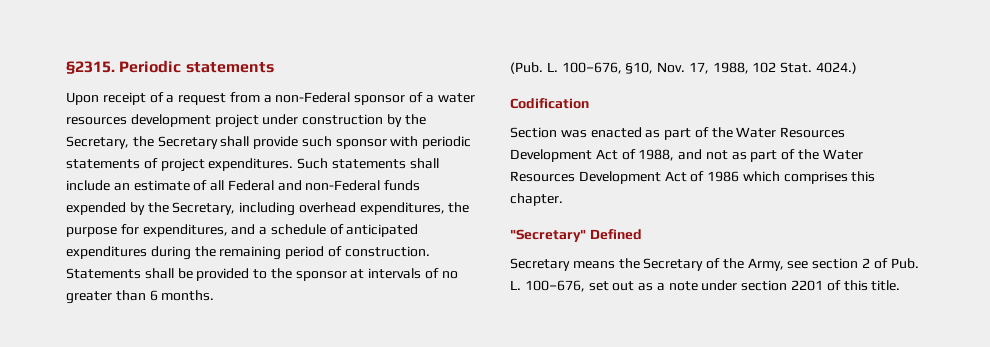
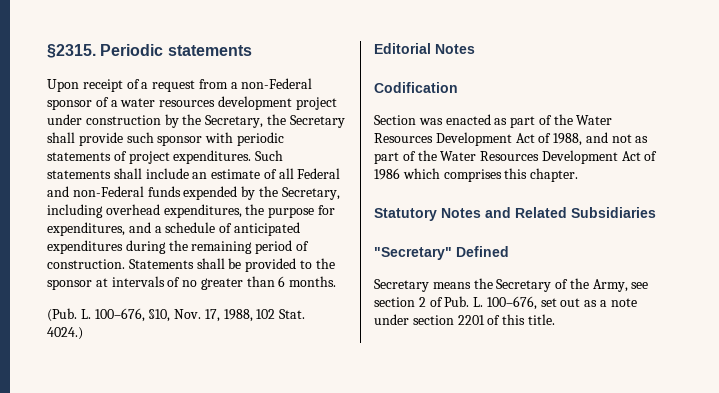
+ Editorial Notes
+ Statutory Notes and Related Subsidiaries

